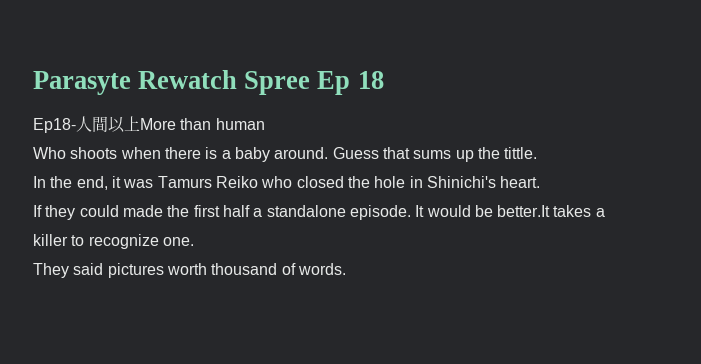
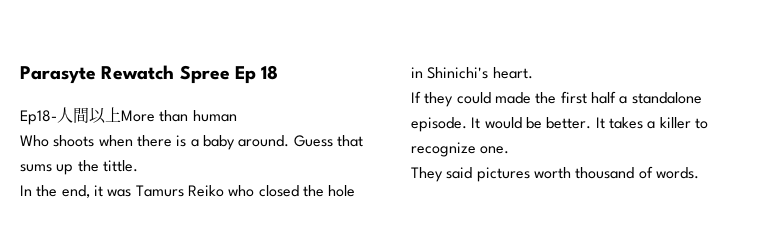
- It would be better.It takes a killer to recognize one.
+ It would be better. It takes a killer to recognize one.

